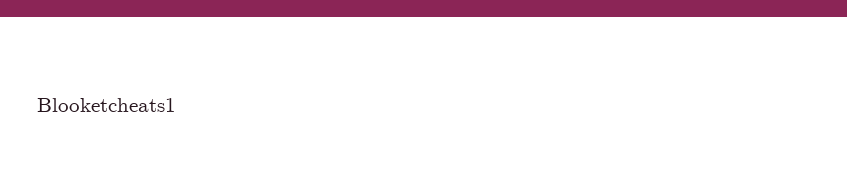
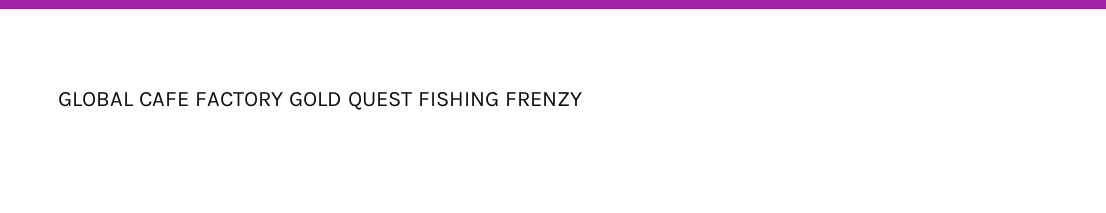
- Blooketcheats1
+ GLOBAL CAFE FACTORY GOLD QUEST FISHING FRENZY

